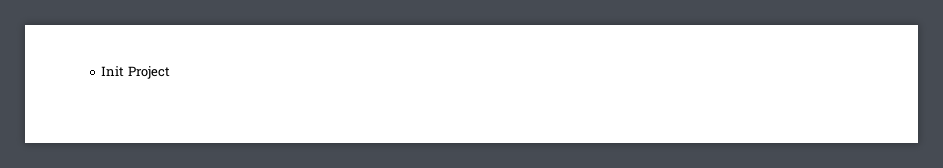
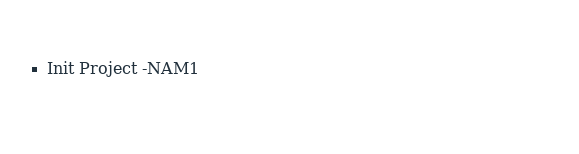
- Init Project
+ Init Project -NAM1

